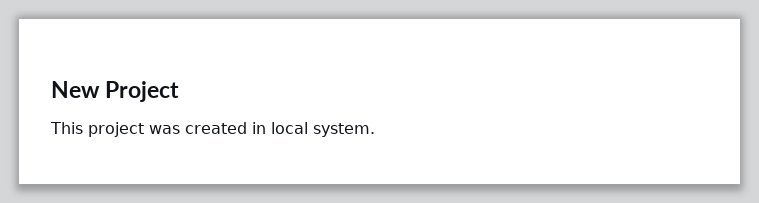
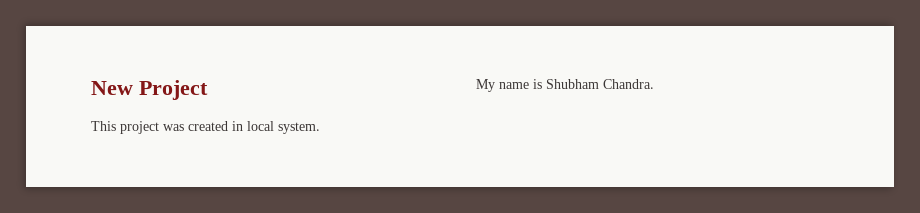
+ My name is Shubham Chandra.

